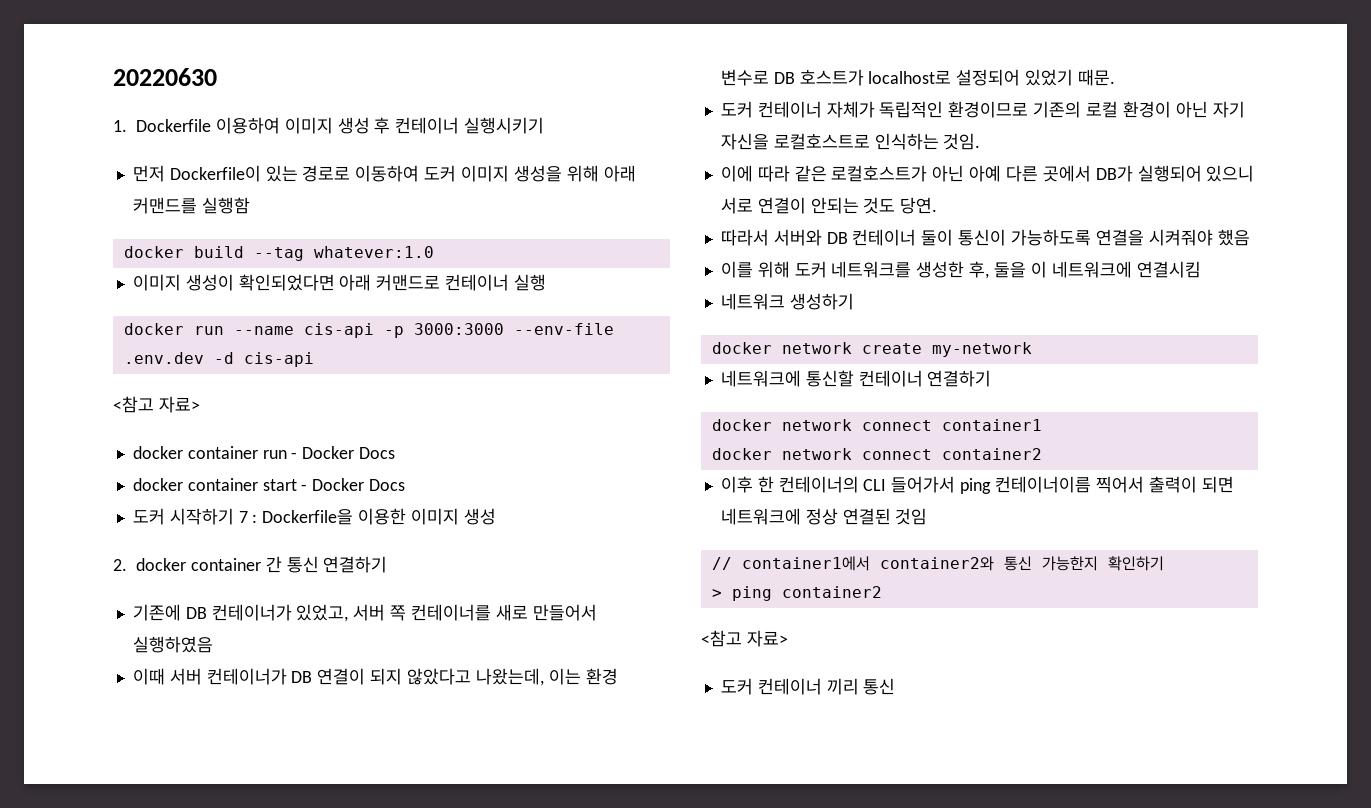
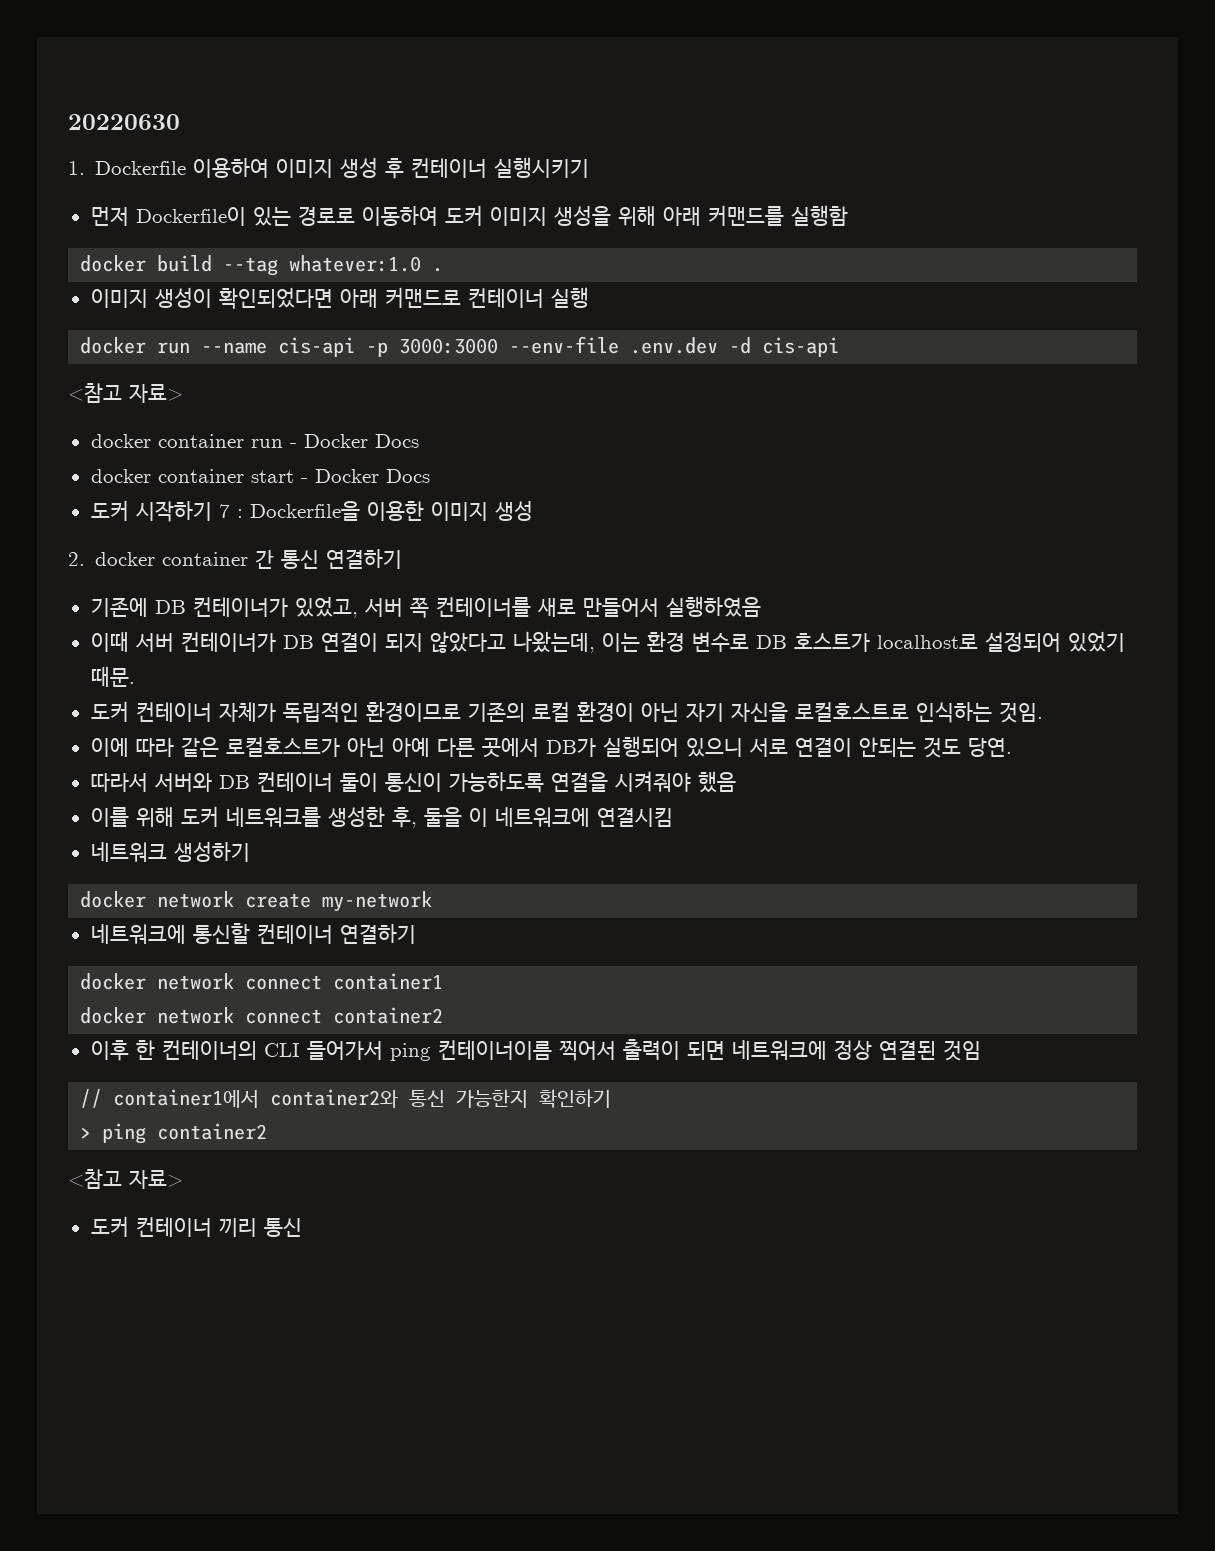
- docker build --tag whatever:1.0
+ docker build --tag whatever:1.0 .

